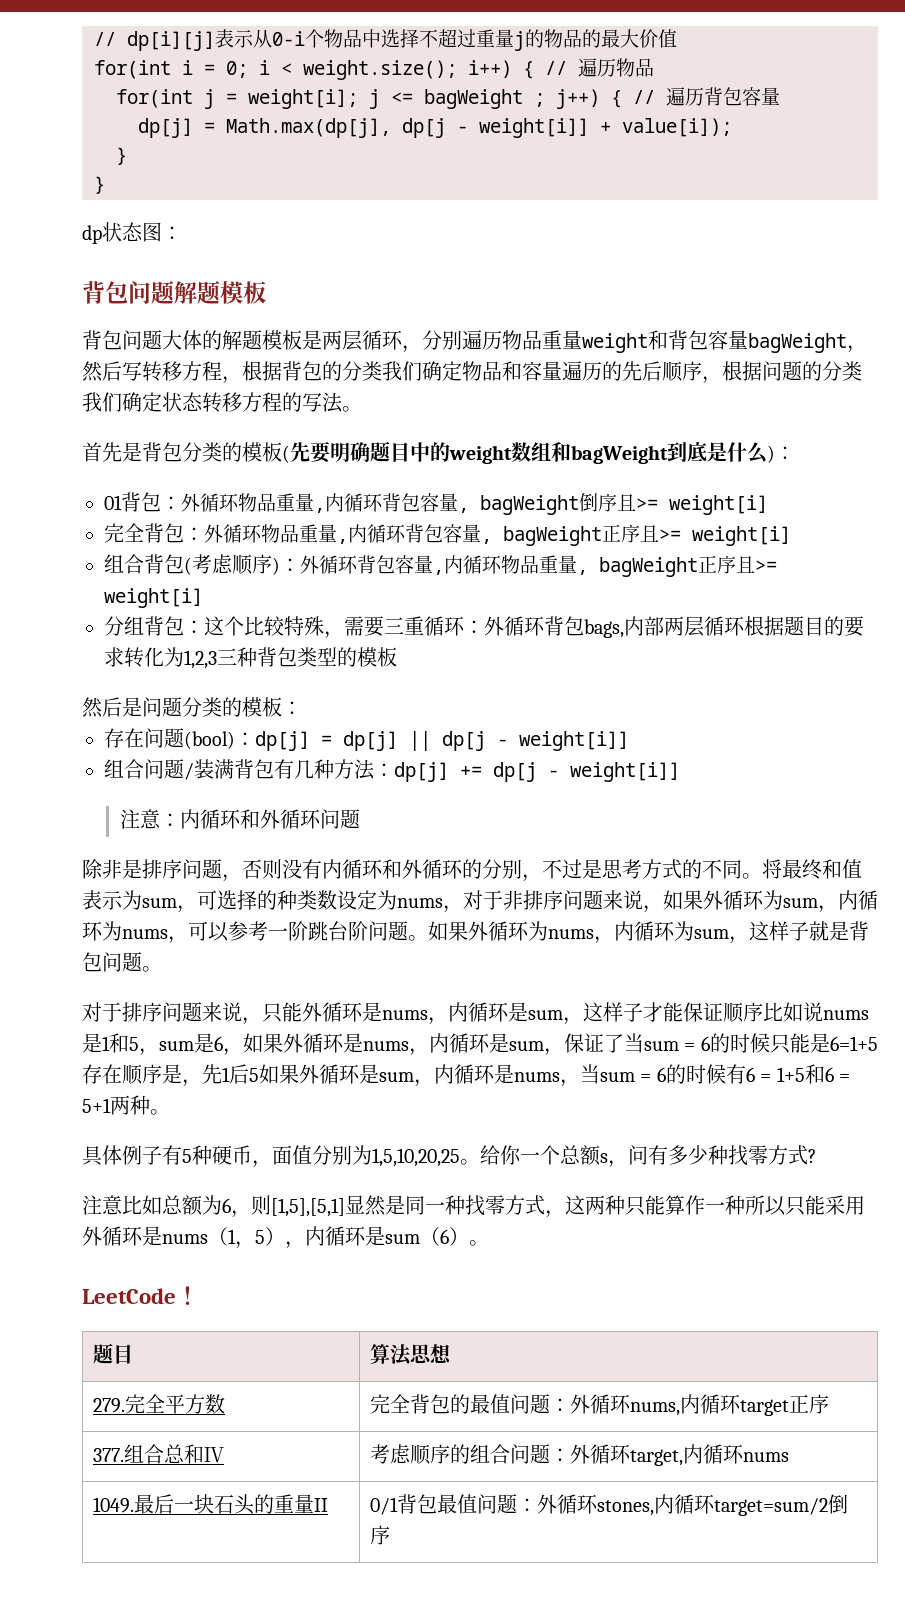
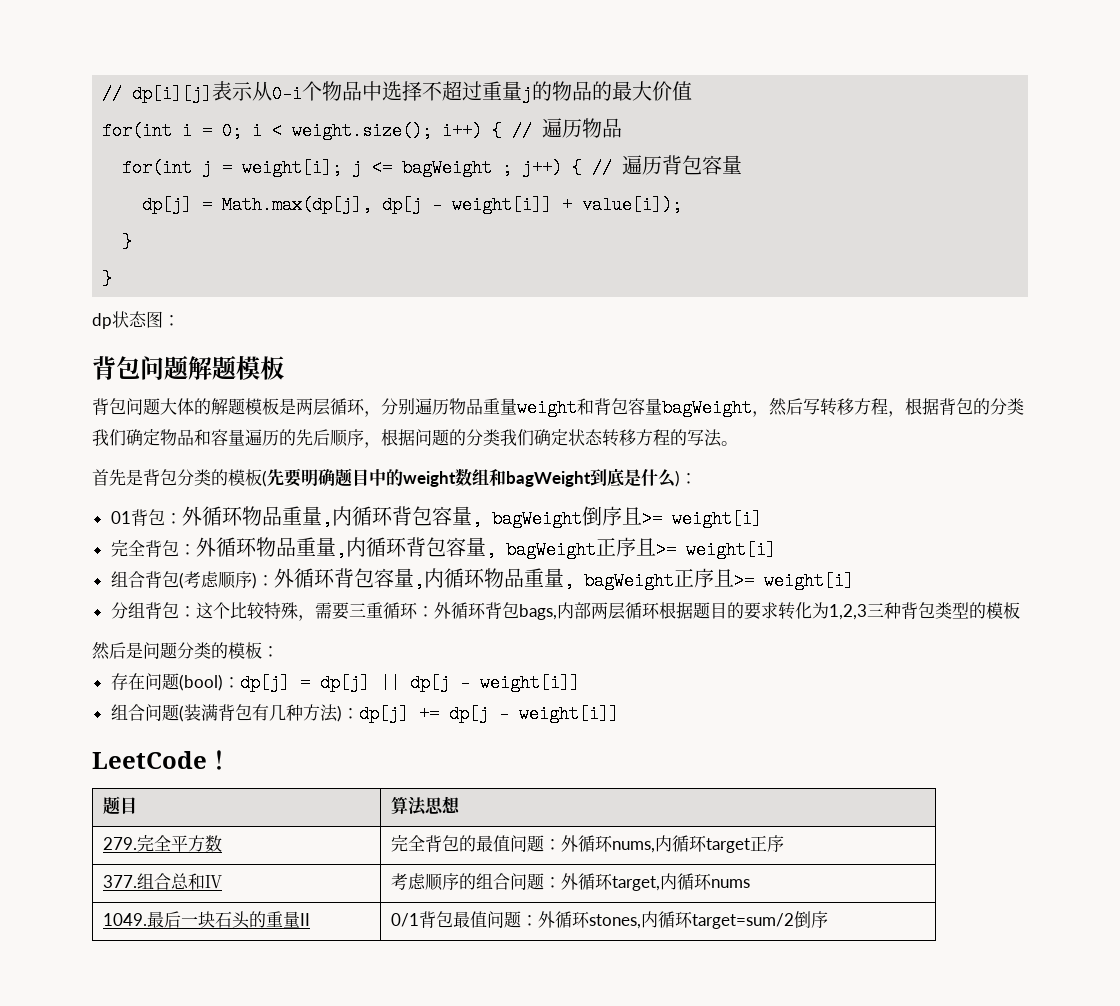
- 组合问题/装满背包有几种方法：dp[j] += dp[j - weight[i]]
+ 组合问题(装满背包有几种方法)：dp[j] += dp[j - weight[i]]
- 注意：内循环和外循环问题
- 除非是排序问题，否则没有内循环和外循环的分别，不过是思考方式的不同。将最终和值表示为sum，可选择的种类数设定为nums，对于非排序问题来说，如果外循环为sum，内循环为nums，可以参考一阶跳台阶问题。如果外循环为nums，内循环为sum，这样子就是背包问题。
- 对于排序问题来说，只能外循环是nums，内循环是sum，这样子才能保证顺序比如说nums是1和5，sum是6，如果外循环是nums，内循环是sum，保证了当sum = 6的时候只能是6=1+5存在顺序是，先1后5如果外循环是sum，内循环是nums，当sum = 6的时候有6 = 1+5和6 = 5+1两种。
- 具体例子有5种硬币，面值分别为1,5,10,20,25。给你一个总额s，问有多少种找零方式?
- 注意比如总额为6，则[1,5],[5,1]显然是同一种找零方式，这两种只能算作一种所以只能采用外循环是nums（1，5），内循环是sum（6）。

